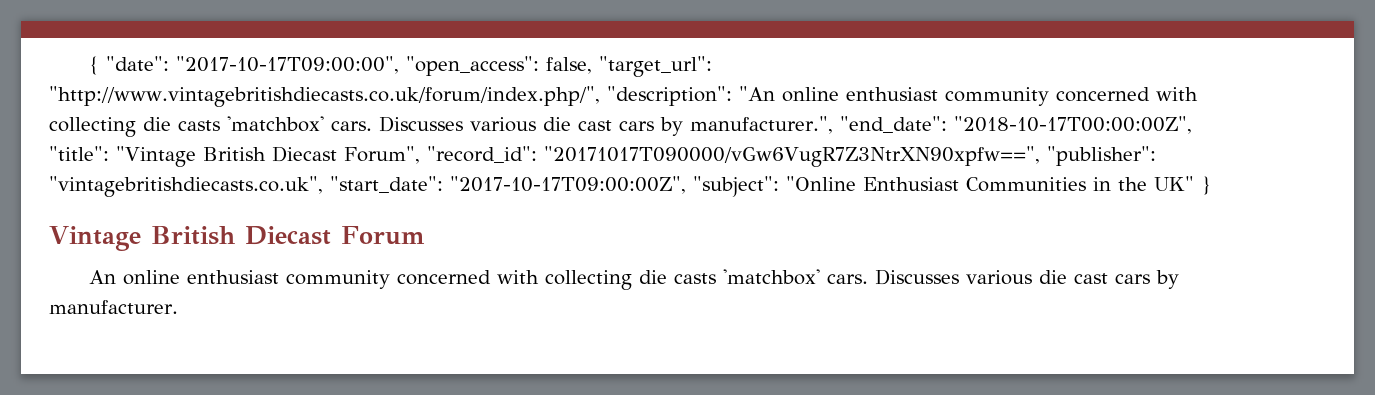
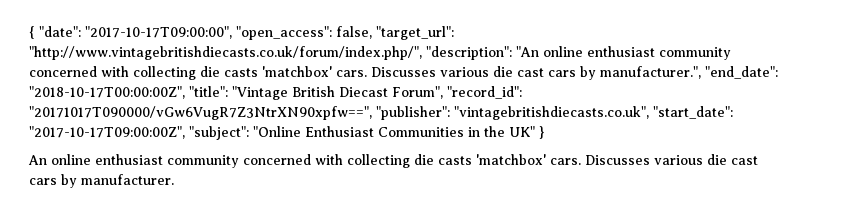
- Vintage British Diecast Forum

